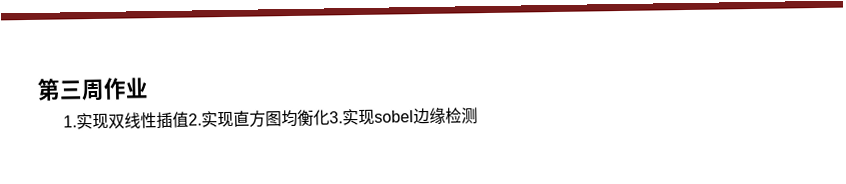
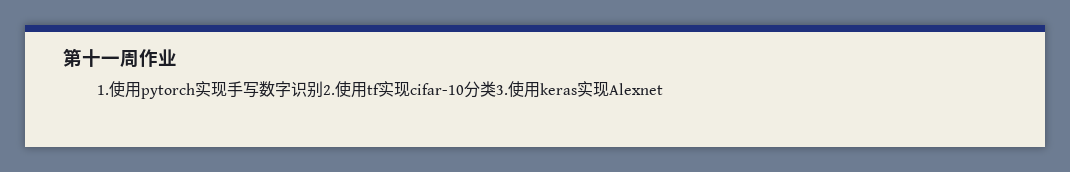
- 第三周作业
+ 第十一周作业
- 1.实现双线性插值2.实现直方图均衡化3.实现sobel边缘检测
+ 1.使用pytorch实现手写数字识别2.使用tf实现cifar-10分类3.使用keras实现Alexnet

